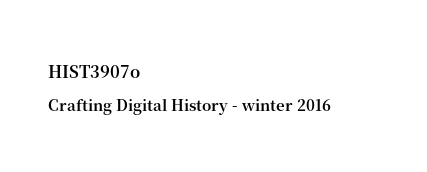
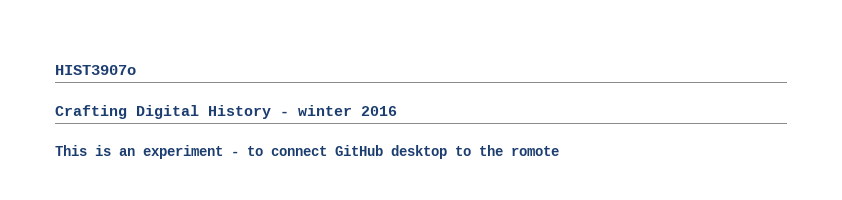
+ This is an experiment - to connect GitHub desktop to the romote

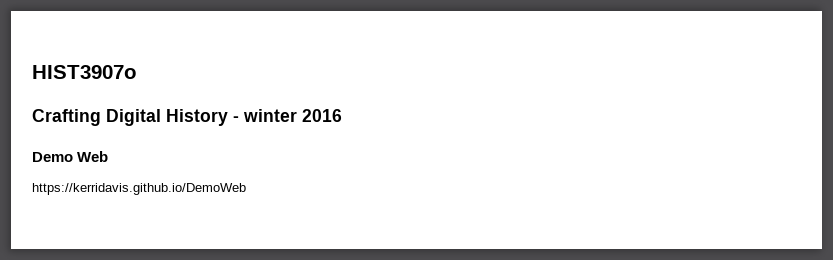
- This is an experiment - to connect GitHub desktop to the romote
+ Demo Web
+ https://kerridavis.github.io/DemoWeb

